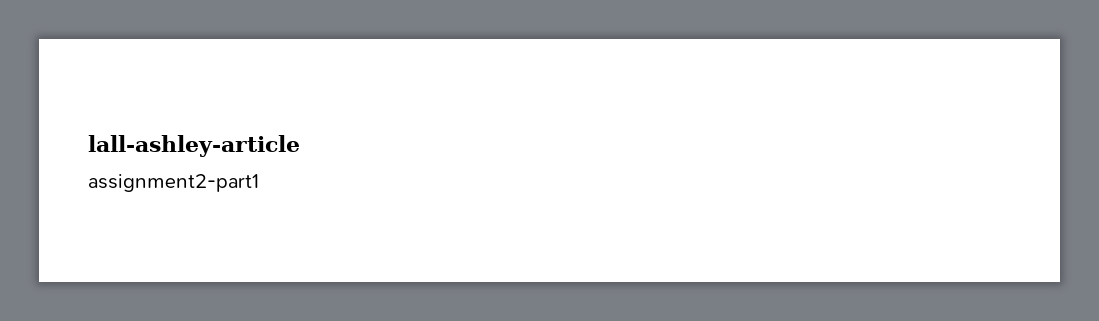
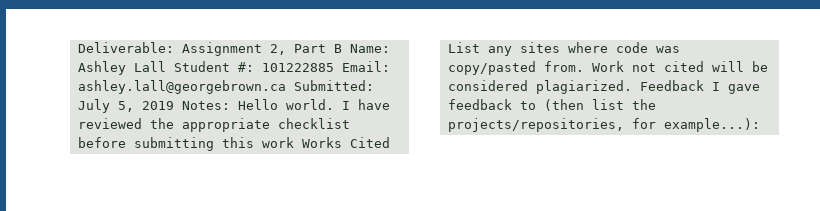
- lall-ashley-article
- assignment2-part1
+ Deliverable: Assignment 2, Part B Name: Ashley Lall Student #: 101222885 Email: ashley.lall@georgebrown.ca Submitted: July 5, 2019 Notes: Hello world. I have reviewed the appropriate checklist before submitting this work Works Cited List any sites where code was copy/pasted from. Work not cited will be considered plagiarized. Feedback I gave feedback to (then list the projects/repositories, for example...):

